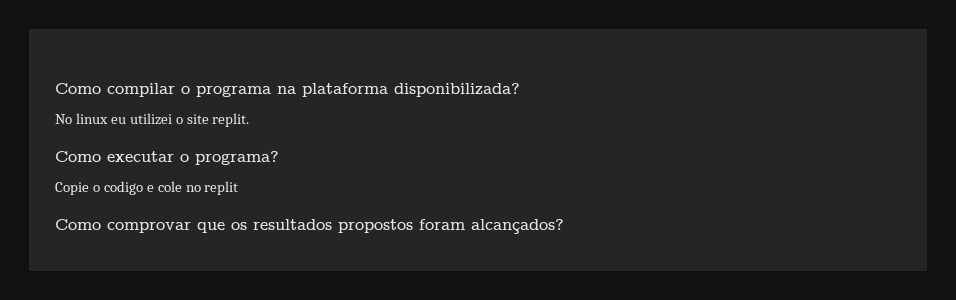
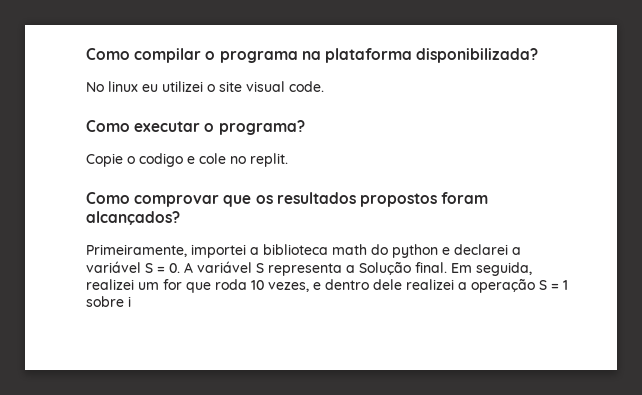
- No linux eu utilizei o site replit.
+ No linux eu utilizei o site visual code.
- Copie o codigo e cole no replit
+ Copie o codigo e cole no replit.
+ Primeiramente, importei a biblioteca math do python e declarei a variável S = 0. A variável S representa a Solução final. Em seguida, realizei um for que roda 10 vezes, e dentro dele realizei a operação S = 1 sobre i

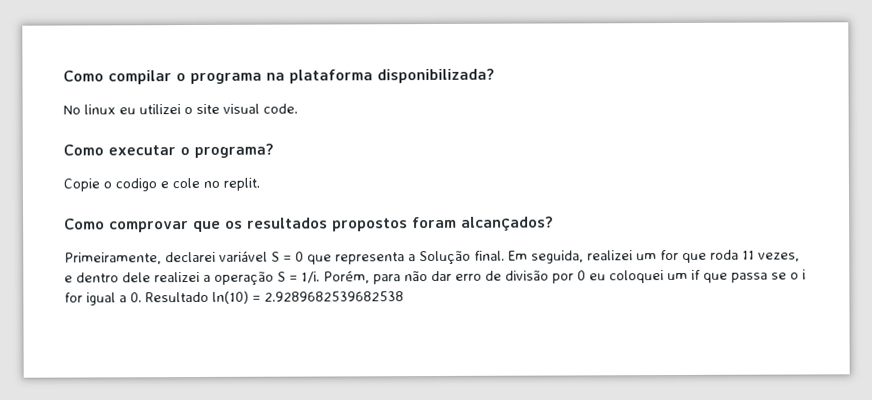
- Primeiramente, importei a biblioteca math do python e declarei a variável S = 0. A variável S representa a Solução final.
+ Primeiramente, declarei variável S = 0 que representa a Solução final.
- Em seguida, realizei um for que roda 10 vezes, e dentro dele realizei a operação S = 1 sobre i
+ Em seguida, realizei um for que roda 11 vezes, e dentro dele realizei a operação S = 1/i. Porém, para não dar erro de divisão por 0 eu coloquei um if que passa se o i for igual a 0. Resultado ln(10) = 2.9289682539682538

